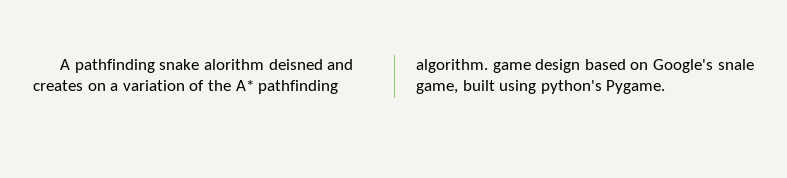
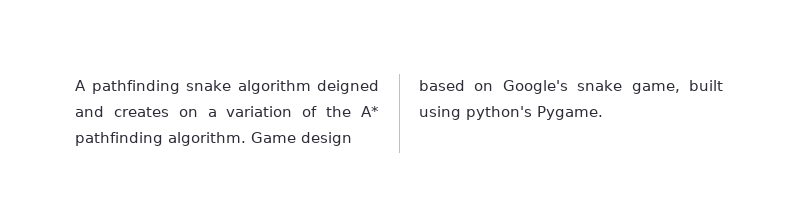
- A pathfinding snake alorithm deisned and creates on a variation of the A* pathfinding algorithm. game design based on Google's snale game, built using python's Pygame.
+ A pathfinding snake algorithm deigned and creates on a variation of the A* pathfinding algorithm. Game design based on Google's snake game, built using python's Pygame.

